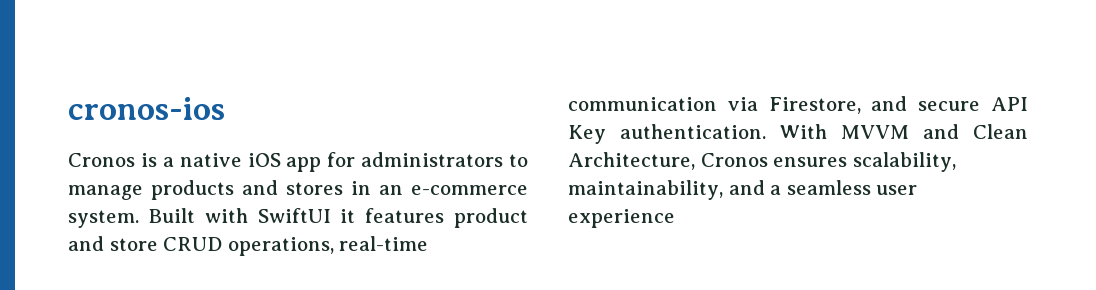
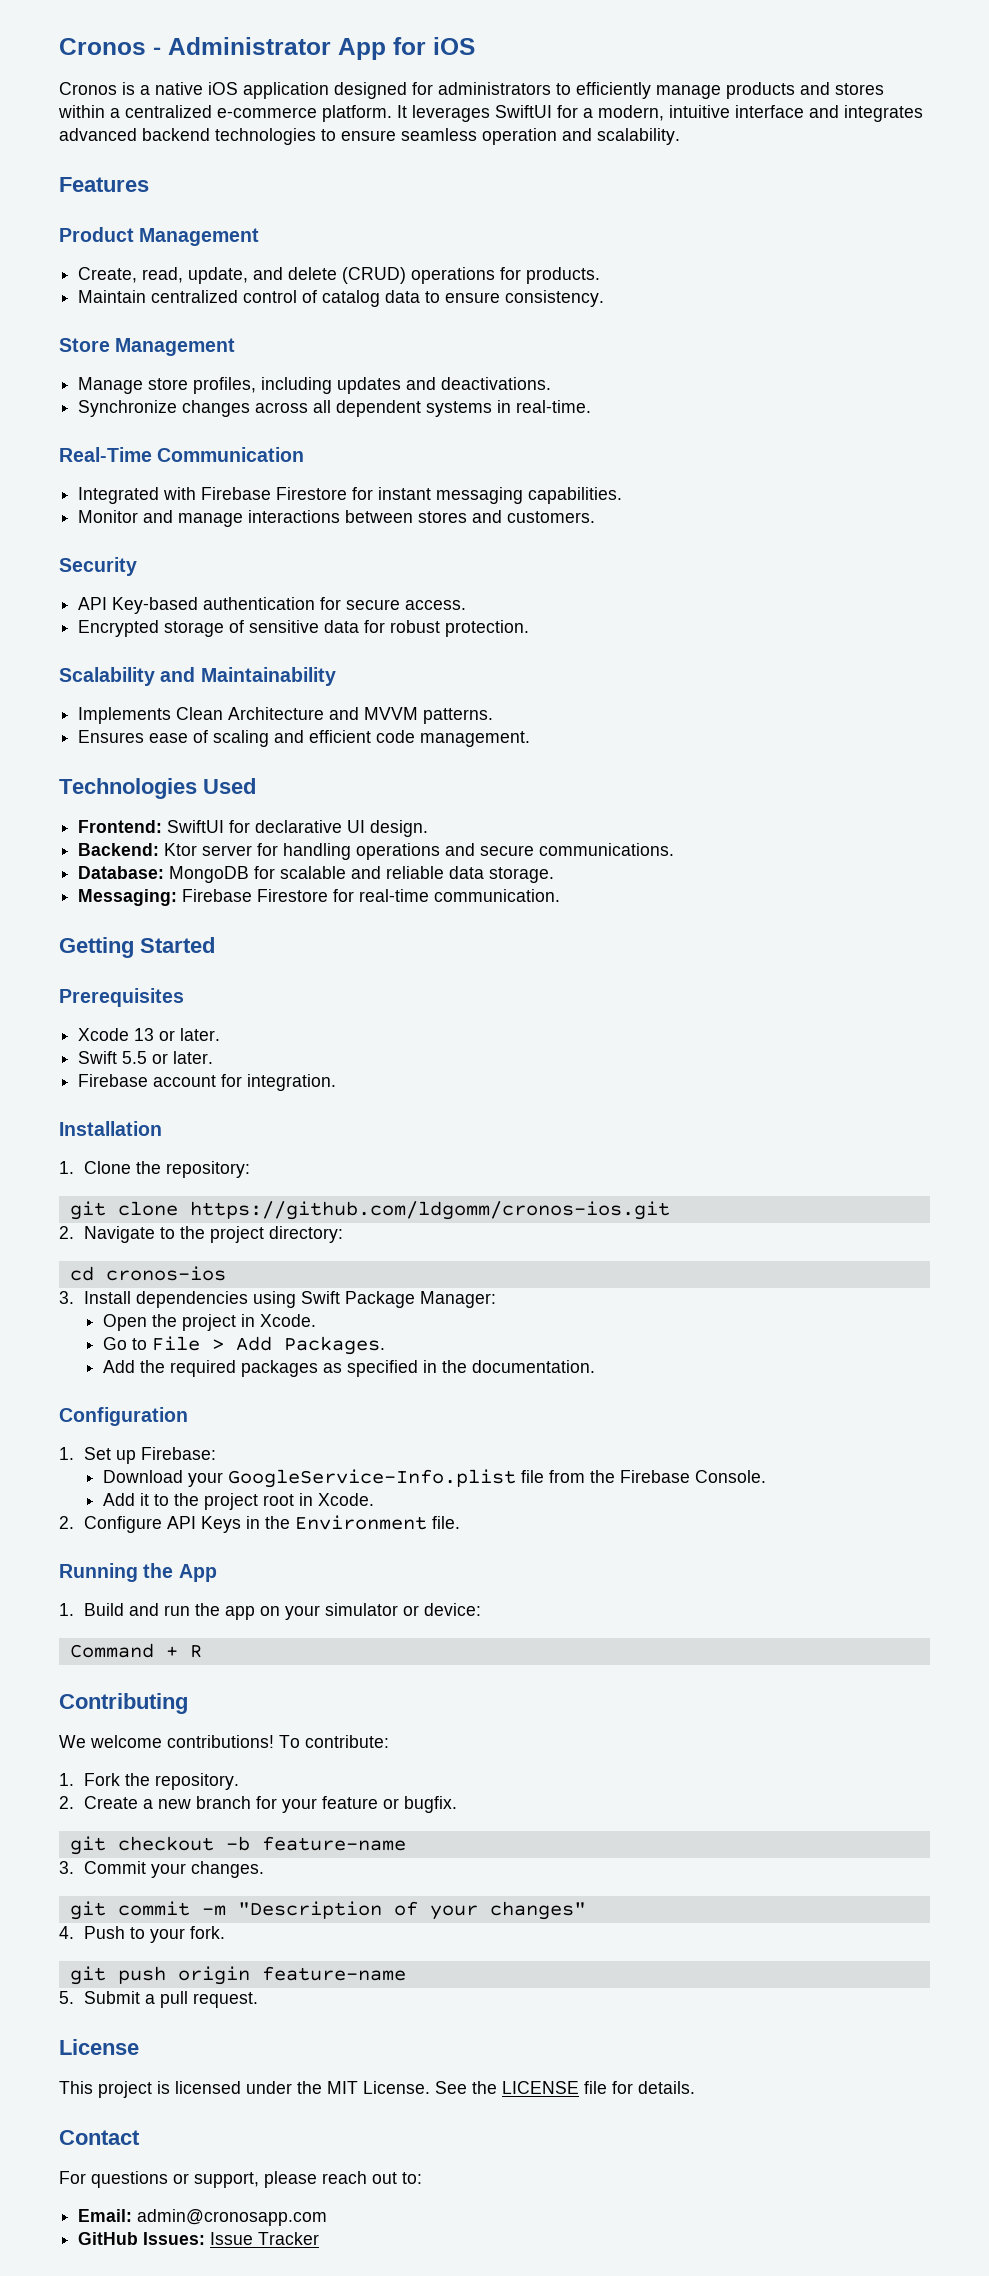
- cronos-ios
+ Cronos - Administrator App for iOS
- Cronos is a native iOS app for administrators to manage products and stores in an e-commerce system. Built with SwiftUI it features product and store CRUD operations, real-time communication via Firestore, and secure API Key authentication. With MVVM and Clean Architecture, Cronos ensures scalability, maintainability, and a seamless user experience
+ Cronos is a native iOS application designed for administrators to efficiently manage products and stores within a centralized e-commerce platform. It leverages SwiftUI for a modern, intuitive interface and integrates advanced backend technologies to ensure seamless operation and scalability.
+ Features
+ Product Management
+ Create, read, update, and delete (CRUD) operations for products.
+ Maintain centralized control of catalog data to ensure consistency.
+ Store Management
+ Manage store profiles, including updates and deactivations.
+ Synchronize changes across all dependent systems in real-time.
+ Real-Time Communication
+ Integrated with Firebase Firestore for instant messaging capabilities.
+ Monitor and manage interactions between stores and customers.
+ Security
+ API Key-based authentication for secure access.
+ Encrypted storage of sensitive data for robust protection.
+ Scalability and Maintainability
+ Implements Clean Architecture and MVVM patterns.
+ Ensures ease of scaling and efficient code management.
+ Technologies Used
+ Frontend: SwiftUI for declarative UI design.
+ Backend: Ktor server for handling operations and secure communications.
+ Database: MongoDB for scalable and reliable data storage.
+ Messaging: Firebase Firestore for real-time communication.
+ Getting Started
+ Prerequisites
+ Xcode 13 or later.
+ Swift 5.5 or later.
+ Firebase account for integration.
+ Installation
+ 1. Clone the repository:
+ git clone https://github.com/ldgomm/cronos-ios.git
+ 2. Navigate to the project directory:
+ cd cronos-ios
+ 3. Install dependencies using Swift Package Manager:
+ Open the project in Xcode.
+ Go to File > Add Packages.
+ Add the required packages as specified in the documentation.
+ Configuration
+ 1. Set up Firebase:
+ Download your GoogleService-Info.plist file from the Firebase Console.
+ Add it to the project root in Xcode.
+ 2. Configure API Keys in the Environment file.
+ Running the App
+ 1. Build and run the app on your simulator or device:
+ Command + R
+ Contributing
+ We welcome contributions! To contribute:
+ 1. Fork the repository.
+ 2. Create a new branch for your feature or bugfix.
+ git checkout -b feature-name
+ 3. Commit your changes.
+ git commit -m "Description of your changes"
+ 4. Push to your fork.
+ git push origin feature-name
+ 5. Submit a pull request.
+ License
+ This project is licensed under the MIT License. See the LICENSE file for details.
+ Contact
+ For questions or support, please reach out to:
+ Email: admin@cronosapp.com
+ GitHub Issues: Issue Tracker

